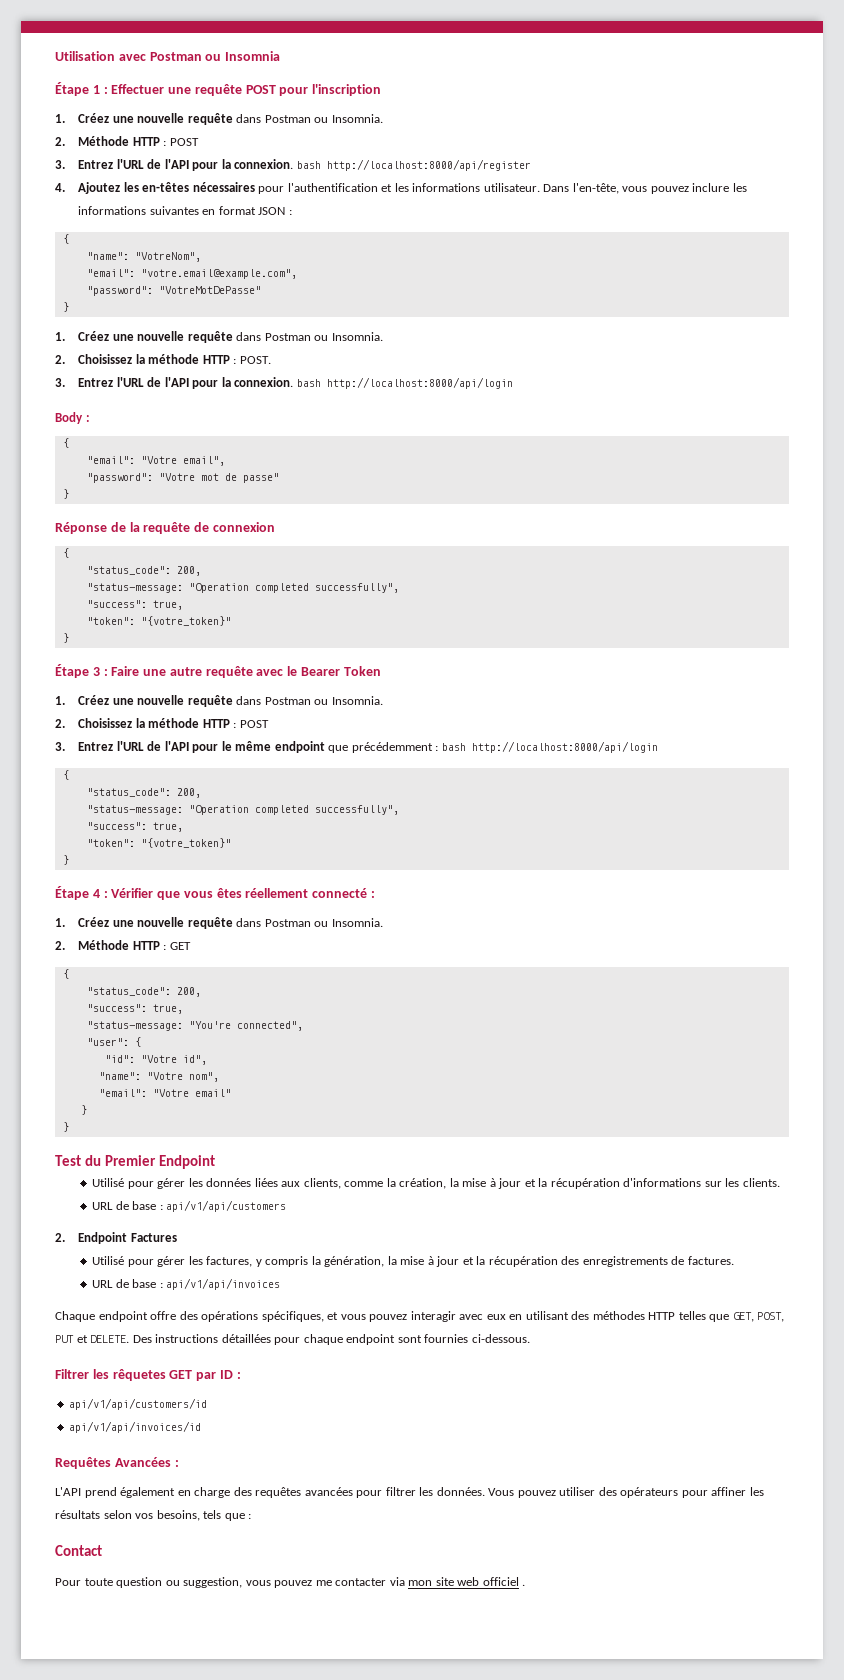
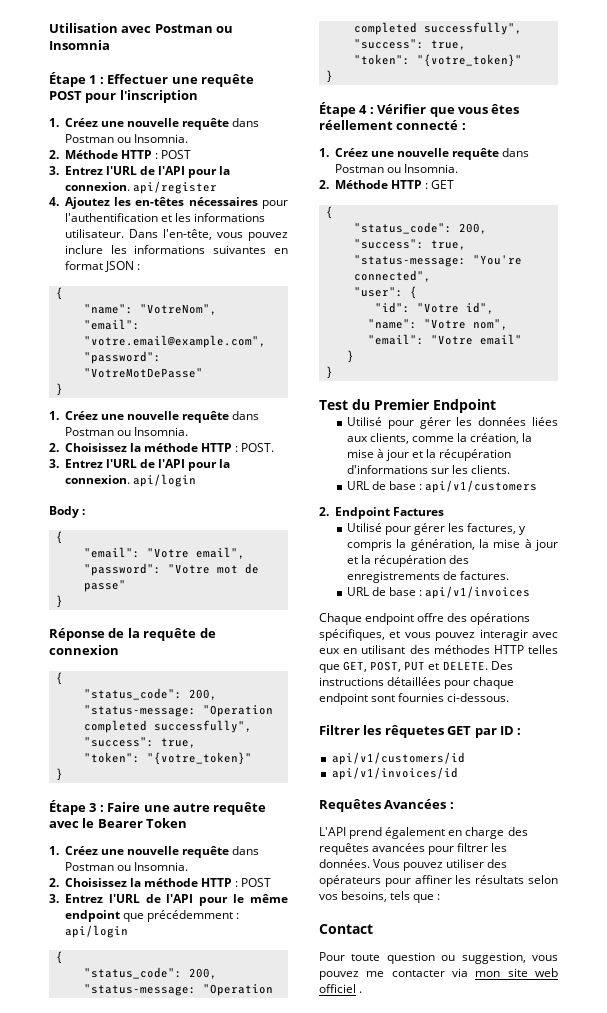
- 3. Entrez l'URL de l'API pour la connexion. bash http://localhost:8000/api/register
+ 3. Entrez l'URL de l'API pour la connexion. api/register
- 3. Entrez l'URL de l'API pour la connexion. bash http://localhost:8000/api/login
+ 3. Entrez l'URL de l'API pour la connexion. api/login
- 3. Entrez l'URL de l'API pour le même endpoint que précédemment : bash http://localhost:8000/api/login
+ 3. Entrez l'URL de l'API pour le même endpoint que précédemment : api/login
- URL de base : api/v1/api/customers
+ URL de base : api/v1/customers
- URL de base : api/v1/api/invoices
+ URL de base : api/v1/invoices
- api/v1/api/customers/id
- api/v1/api/invoices/id
+ api/v1/customers/id
+ api/v1/invoices/id

